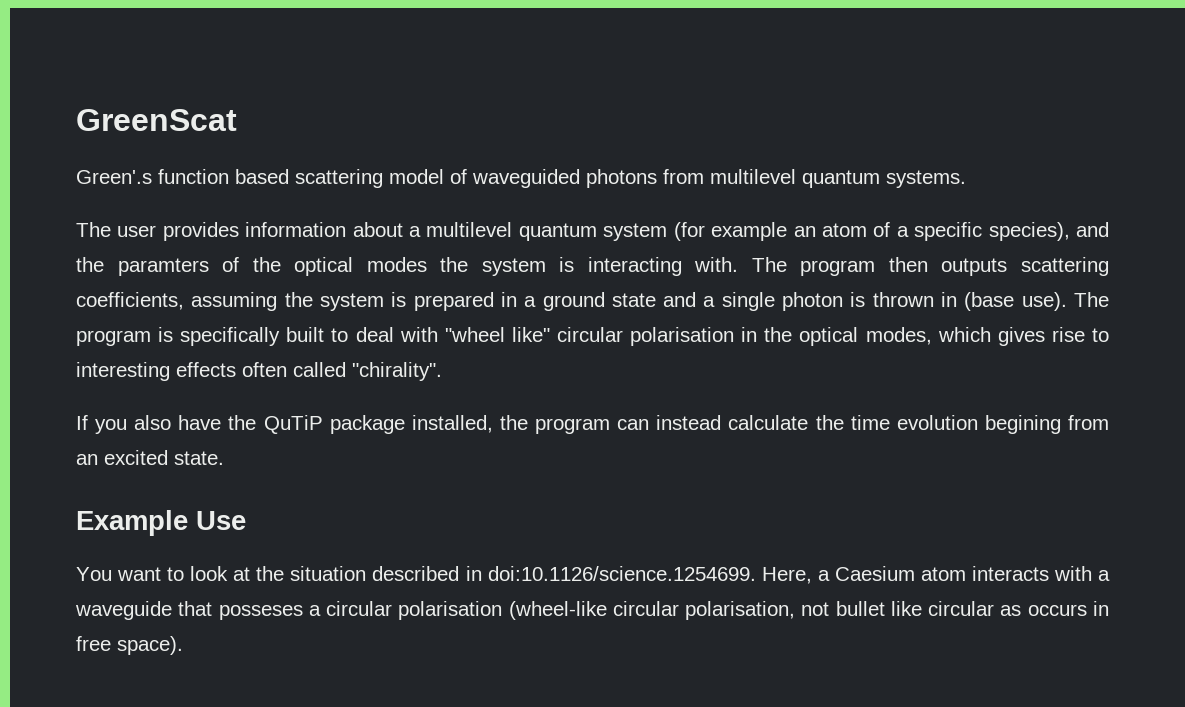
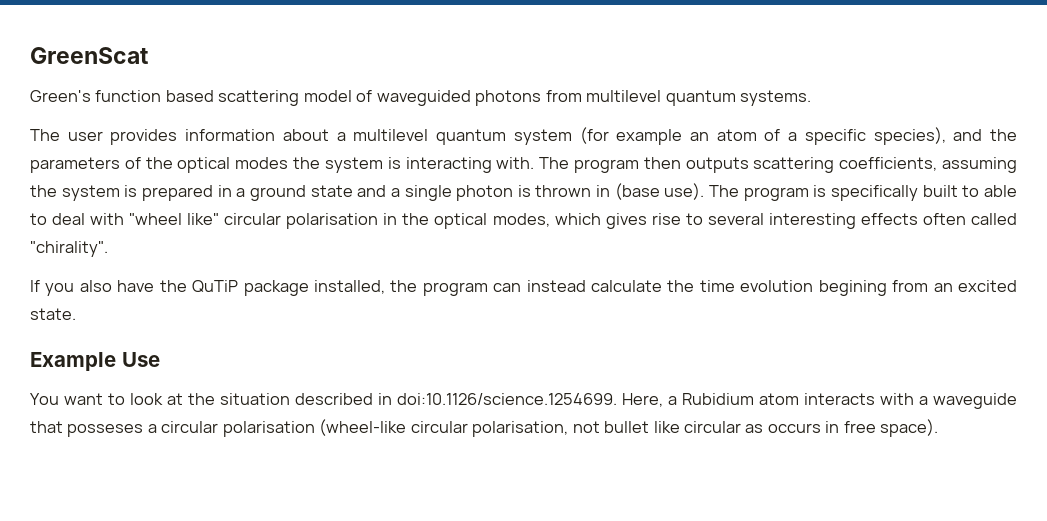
- Green'.s function based scattering model of waveguided photons from multilevel quantum systems.
+ Green's function based scattering model of waveguided photons from multilevel quantum systems.
- The user provides information about a multilevel quantum system (for example an atom of a specific species), and the paramters of the optical modes the system is interacting with.
+ The user provides information about a multilevel quantum system (for example an atom of a specific species), and the parameters of the optical modes the system is interacting with.
- The program is specifically built to deal with "wheel like" circular polarisation in the optical modes, which gives rise to interesting effects often called "chirality".
+ The program is specifically built to able to deal with "wheel like" circular polarisation in the optical modes, which gives rise to several interesting effects often called "chirality".
- You want to look at the situation described in doi:10.1126/science.1254699. Here, a Caesium atom interacts with a waveguide that posseses a circular polarisation (wheel-like circular polarisation, not bullet like circular as occurs in free space).
+ You want to look at the situation described in doi:10.1126/science.1254699. Here, a Rubidium atom interacts with a waveguide that posseses a circular polarisation (wheel-like circular polarisation, not bullet like circular as occurs in free space).

